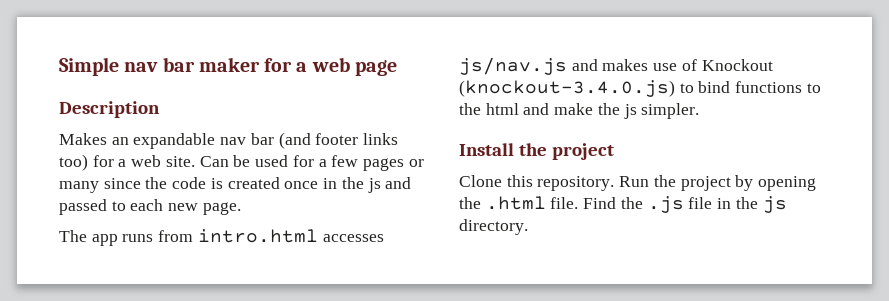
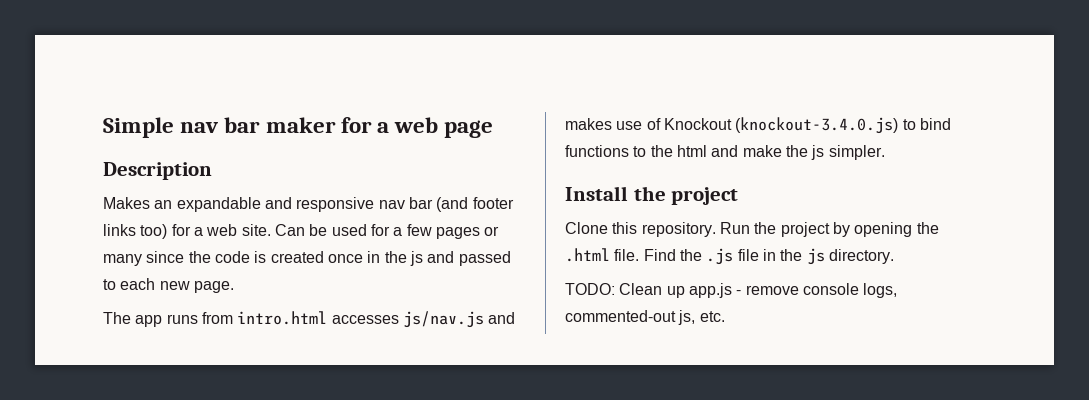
- Makes an expandable nav bar (and footer links too) for a web site.
+ Makes an expandable and responsive nav bar (and footer links too) for a web site.
+ TODO: Clean up app.js - remove console logs, commented-out js, etc.

